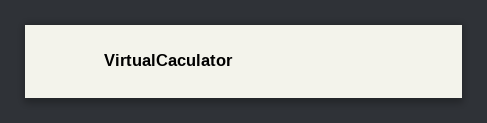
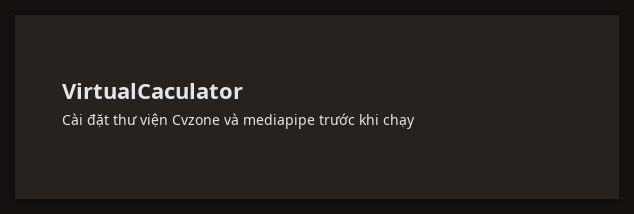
+ Cài đặt thư viện Cvzone và mediapipe trước khi chạy

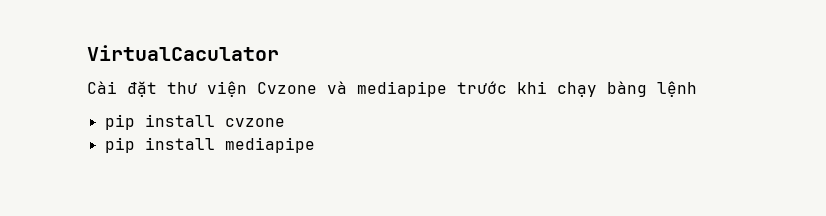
- Cài đặt thư viện Cvzone và mediapipe trước khi chạy
+ Cài đặt thư viện Cvzone và mediapipe trước khi chạy bàng lệnh
+ pip install cvzone
+ pip install mediapipe

